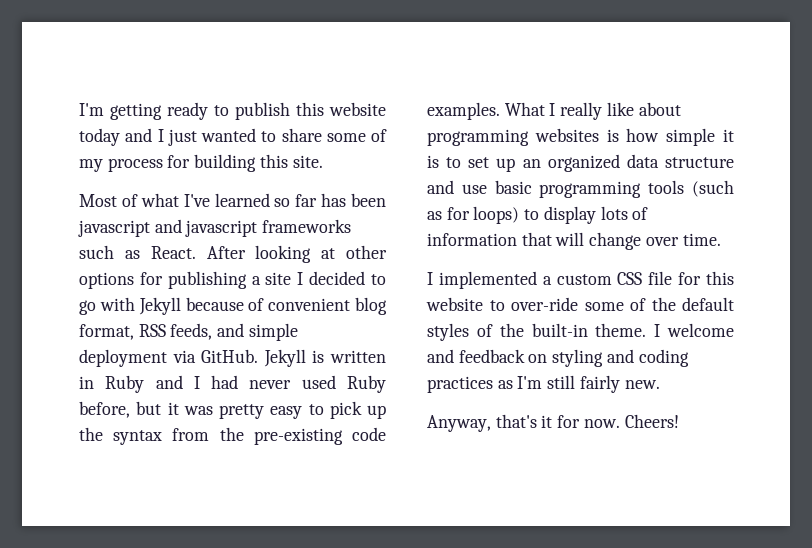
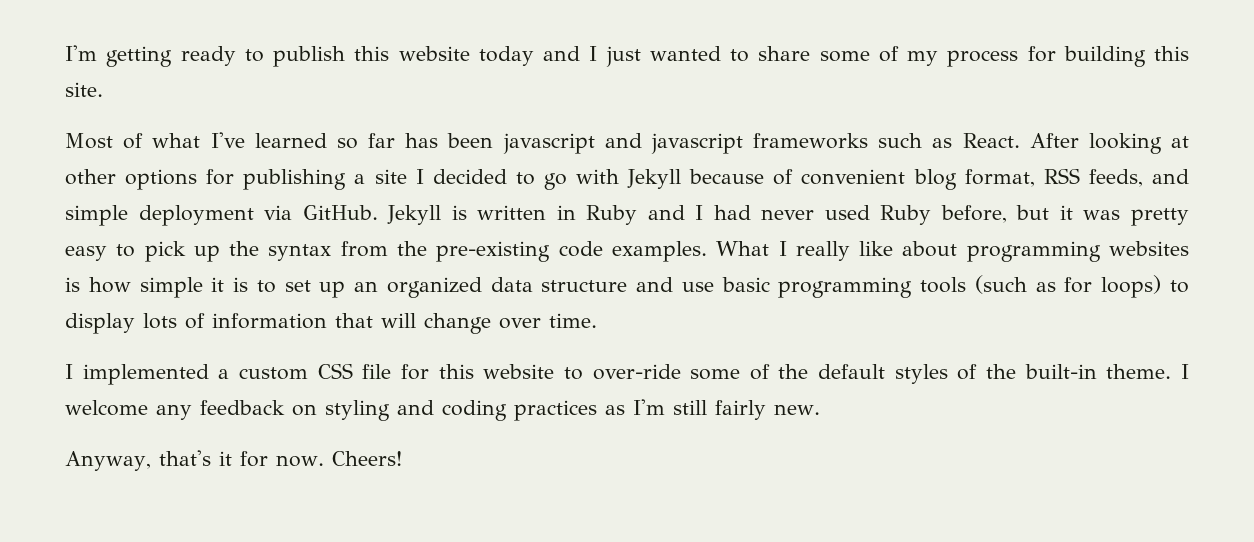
- I welcome and feedback on styling and coding practices as I'm still fairly new.
+ I welcome any feedback on styling and coding practices as I'm still fairly new.

